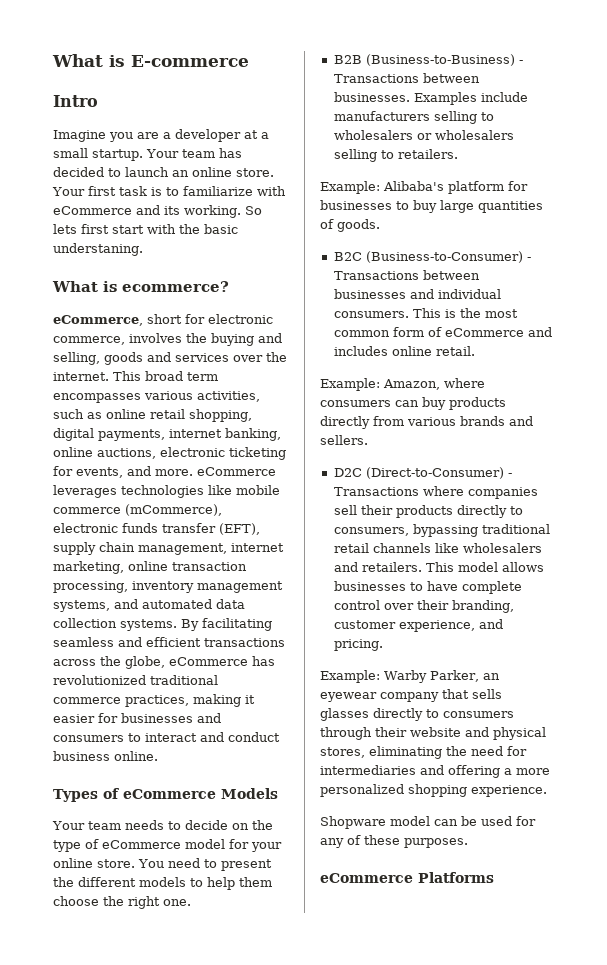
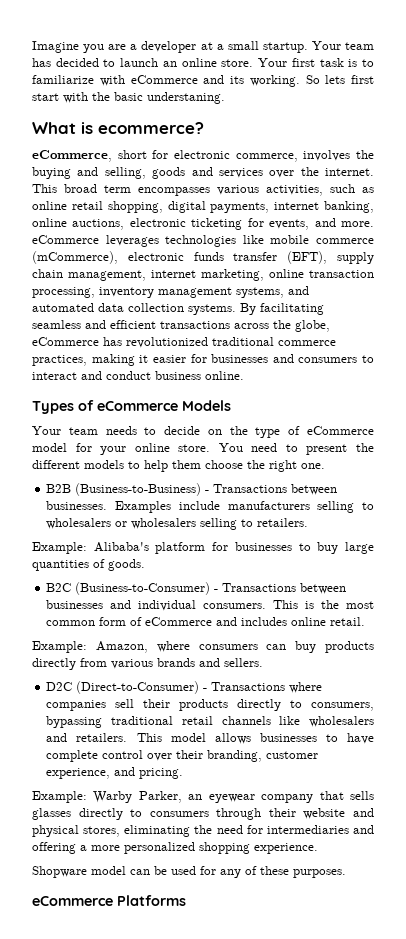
- What is E-commerce
- Intro

